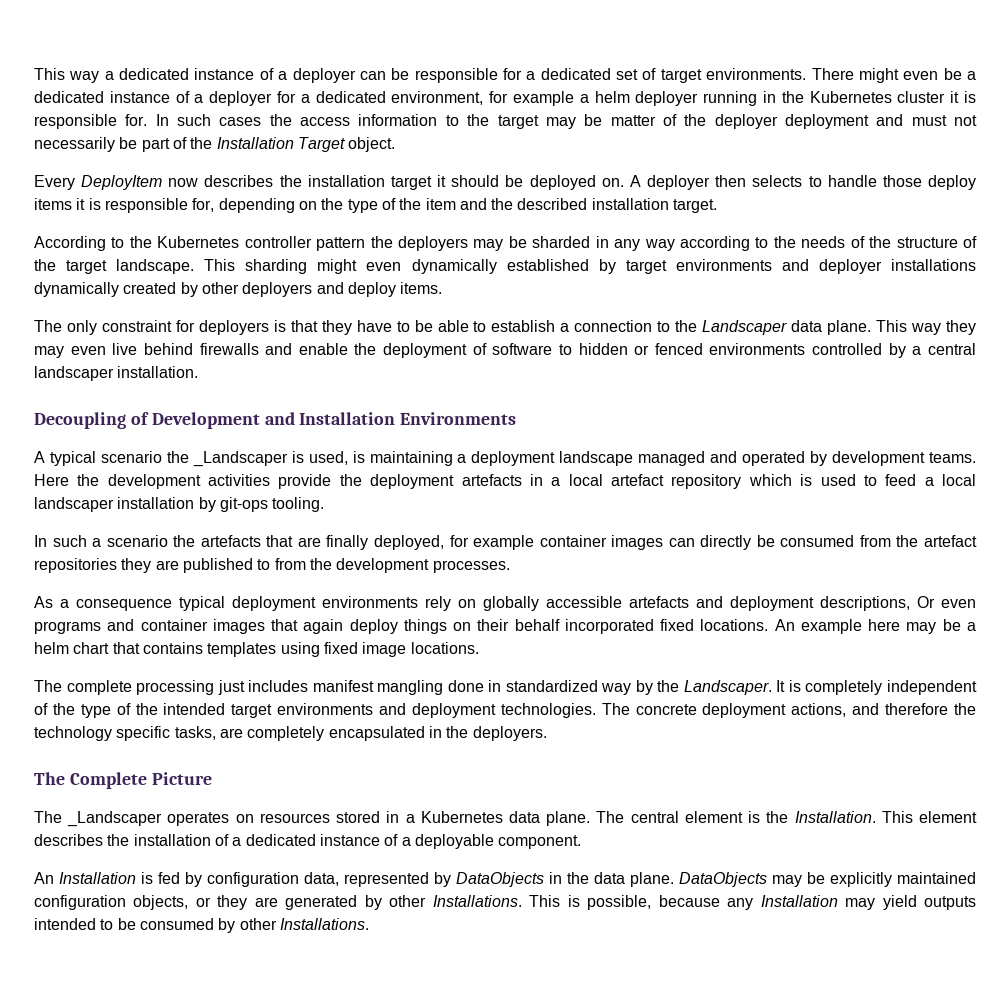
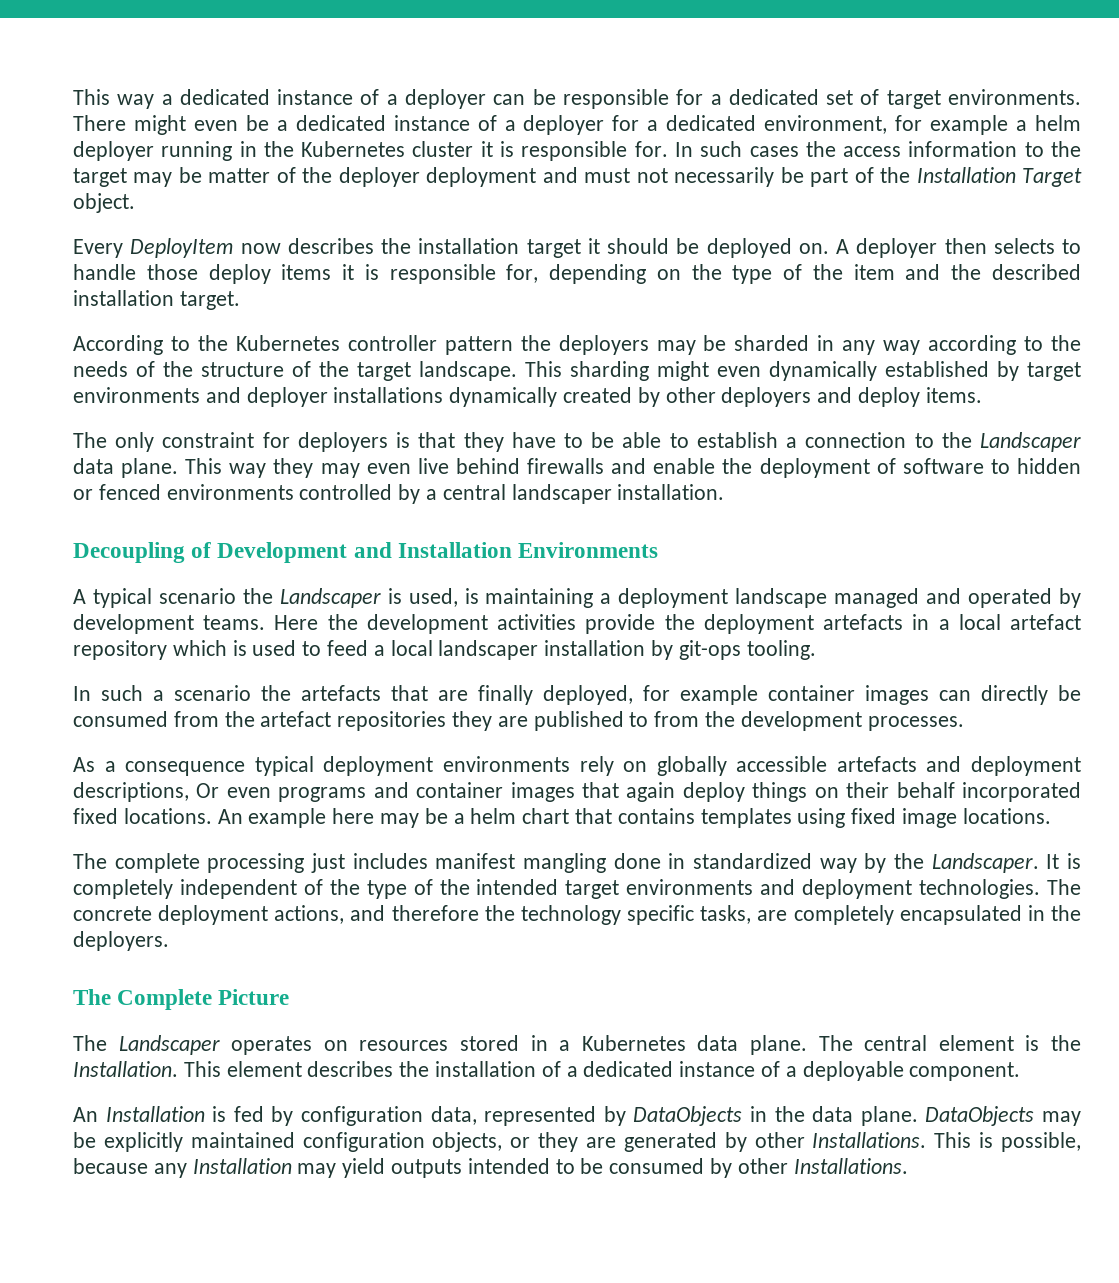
- A typical scenario the _Landscaper is used, is maintaining a deployment landscape managed and operated by development teams.
+ A typical scenario the Landscaper is used, is maintaining a deployment landscape managed and operated by development teams.
- The _Landscaper operates on resources stored in a Kubernetes data plane.
+ The Landscaper operates on resources stored in a Kubernetes data plane.

